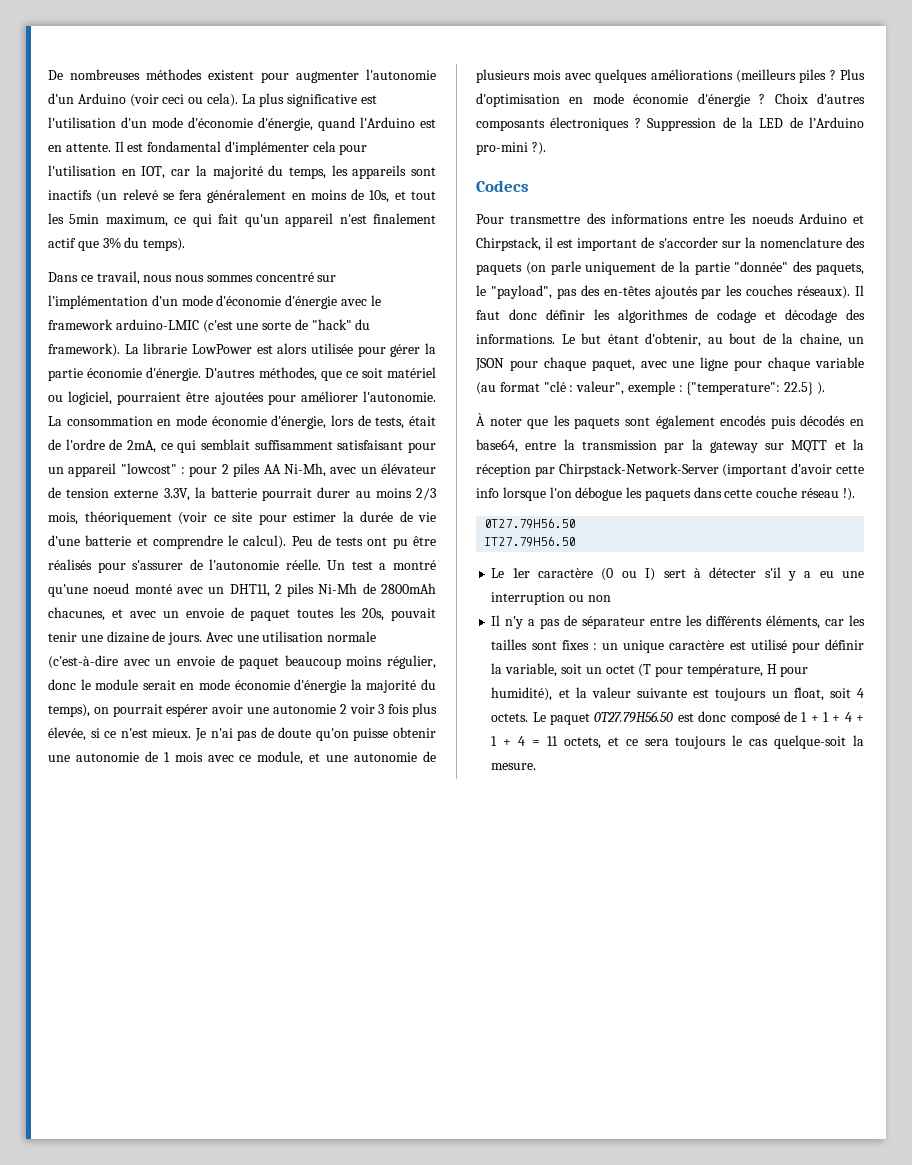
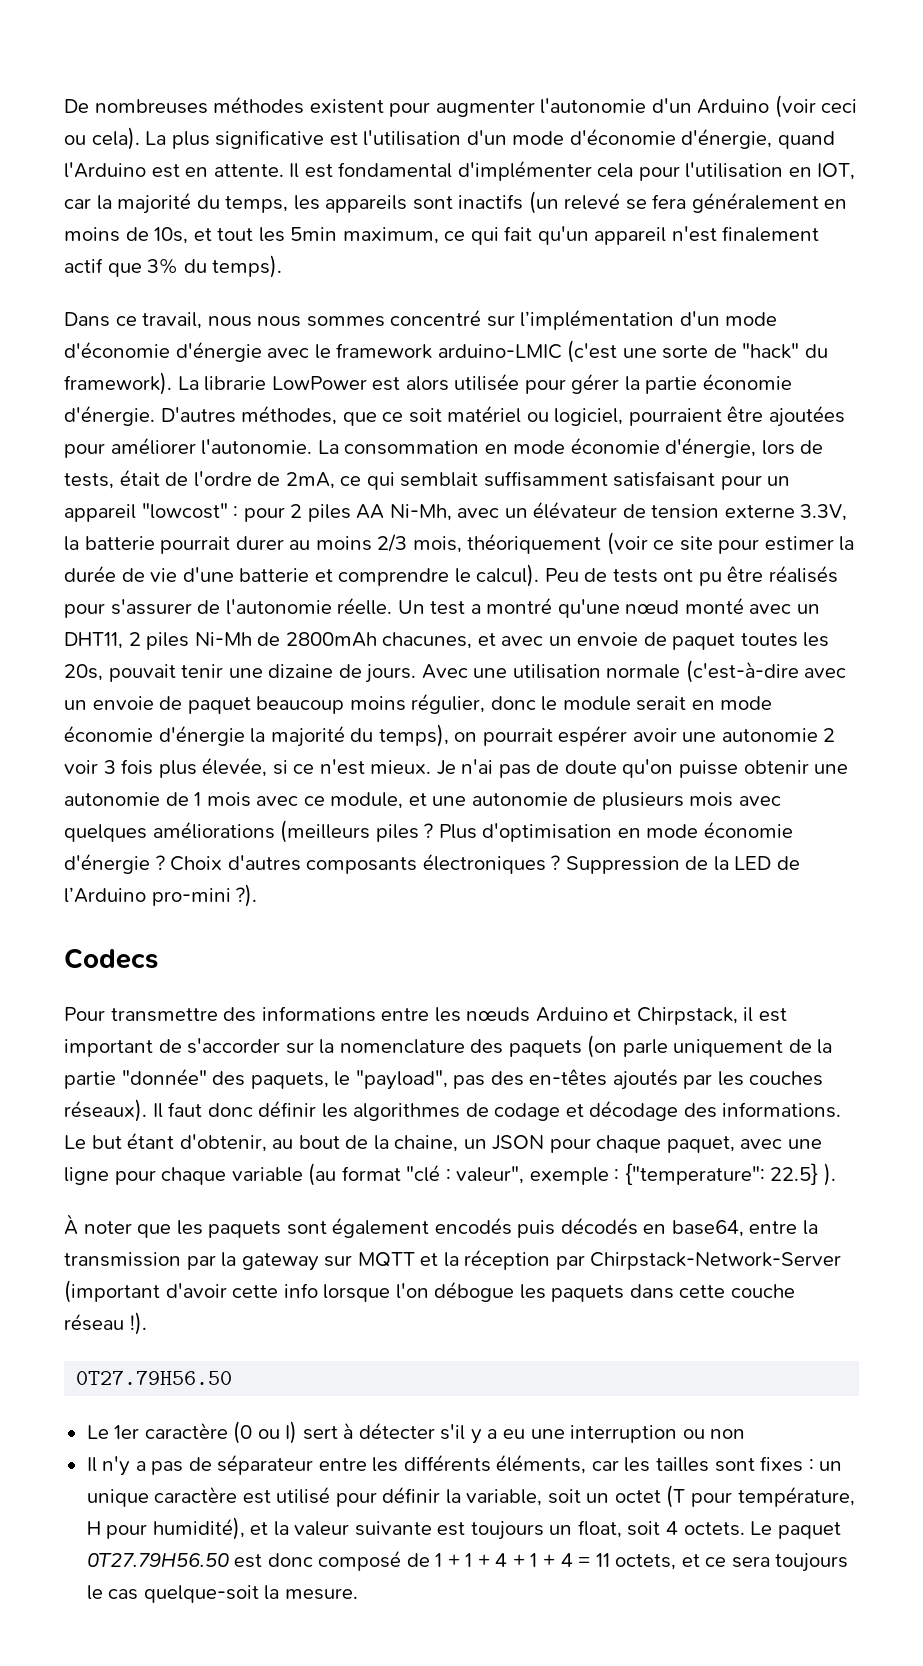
- Un test a montré qu'une noeud monté avec un DHT11, 2 piles Ni-Mh de 2800mAh chacunes, et avec un envoie de paquet toutes les 20s, pouvait tenir une dizaine de jours.
+ Un test a montré qu'une nœud monté avec un DHT11, 2 piles Ni-Mh de 2800mAh chacunes, et avec un envoie de paquet toutes les 20s, pouvait tenir une dizaine de jours.
- Pour transmettre des informations entre les noeuds Arduino et Chirpstack, il est important de s'accorder sur la nomenclature des paquets (on parle uniquement de la partie "donnée" des paquets, le "payload", pas des en-têtes ajoutés par les couches réseaux).
+ Pour transmettre des informations entre les nœuds Arduino et Chirpstack, il est important de s'accorder sur la nomenclature des paquets (on parle uniquement de la partie "donnée" des paquets, le "payload", pas des en-têtes ajoutés par les couches réseaux).
- IT27.79H56.50

